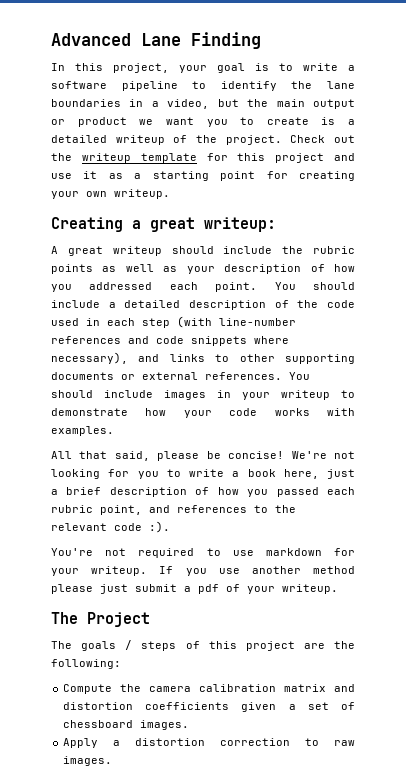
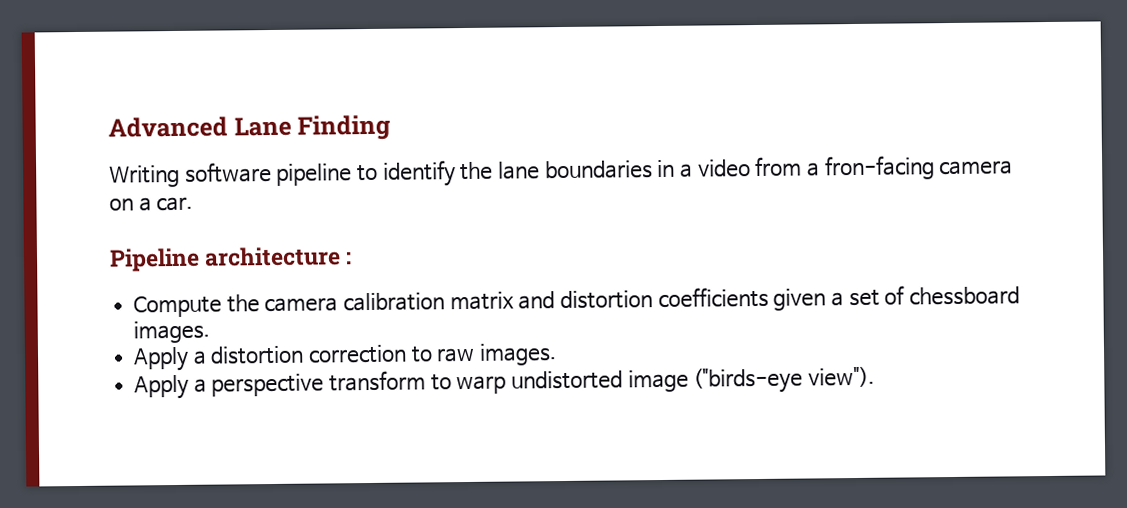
- In this project, your goal is to write a software pipeline to identify the lane boundaries in a video, but the main output or product we want you to create is a detailed writeup of the project. Check out the writeup template for this project and use it as a starting point for creating your own writeup.
- Creating a great writeup:
- A great writeup should include the rubric points as well as your description of how you addressed each point. You should include a detailed description of the code used in each step (with line-number references and code snippets where necessary), and links to other supporting documents or external references. You should include images in your writeup to demonstrate how your code works with examples.
- All that said, please be concise! We're not looking for you to write a book here, just a brief description of how you passed each rubric point, and references to the relevant code :).
- You're not required to use markdown for your writeup. If you use another method please just submit a pdf of your writeup.
- The Project
- The goals / steps of this project are the following:
+ Writing software pipeline to identify the lane boundaries in a video from a fron-facing camera on a car.
+ Pipeline architecture :
+ Apply a perspective transform to warp undistorted image ("birds-eye view").

